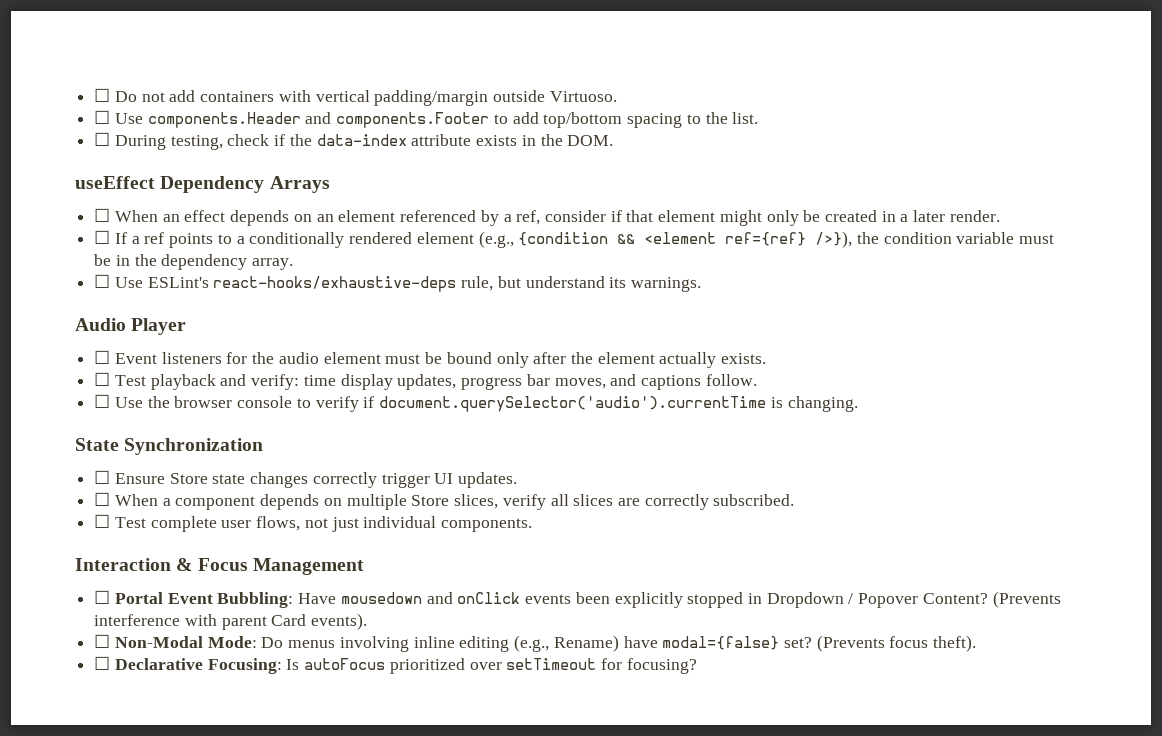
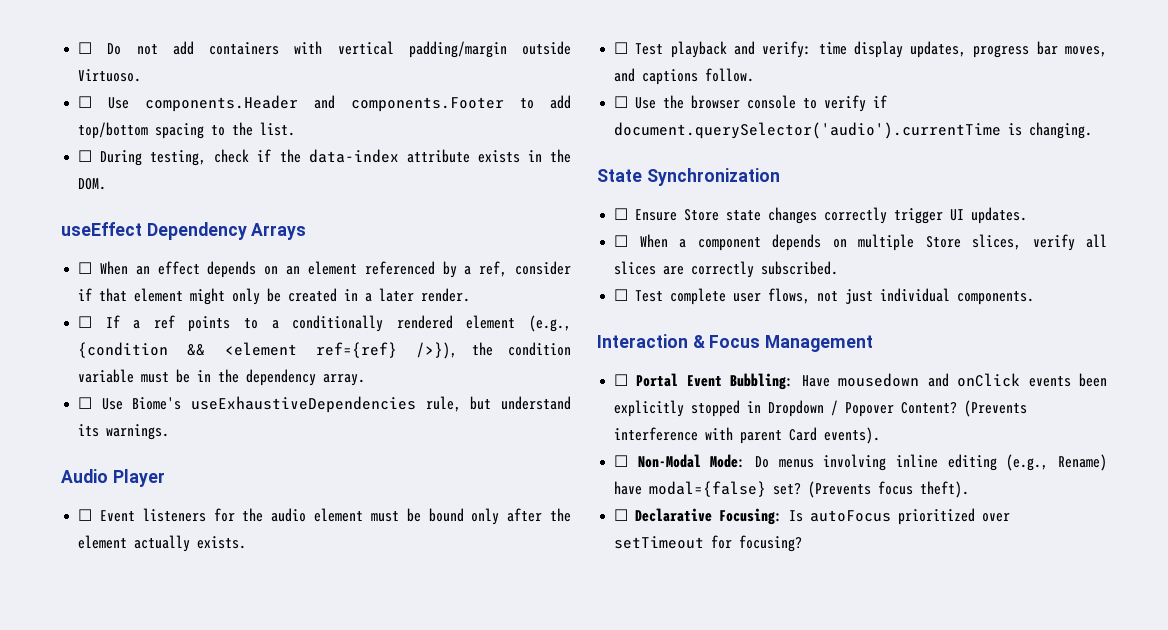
- ☐ Use ESLint's react-hooks/exhaustive-deps rule, but understand its warnings.
+ ☐ Use Biome's useExhaustiveDependencies rule, but understand its warnings.

